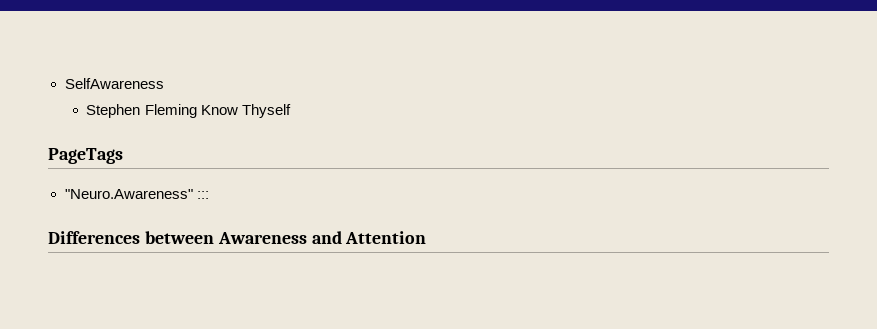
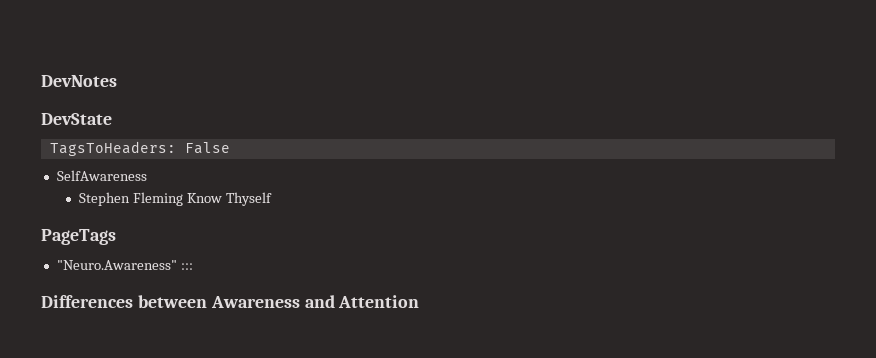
+ DevNotes
+ DevState
+ TagsToHeaders: False

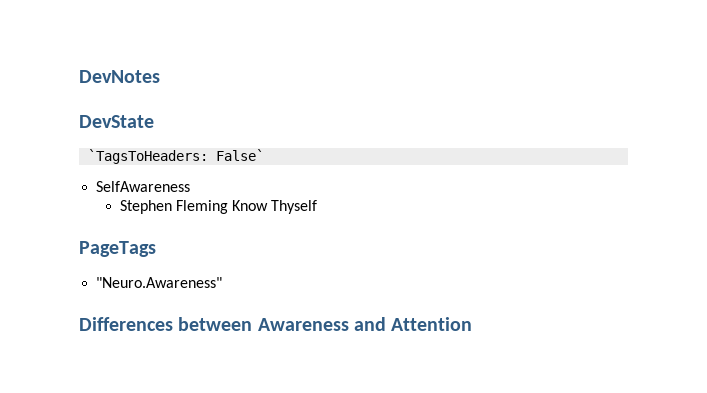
- TagsToHeaders: False
+ `TagsToHeaders: False`
- "Neuro.Awareness" :::
+ "Neuro.Awareness"

